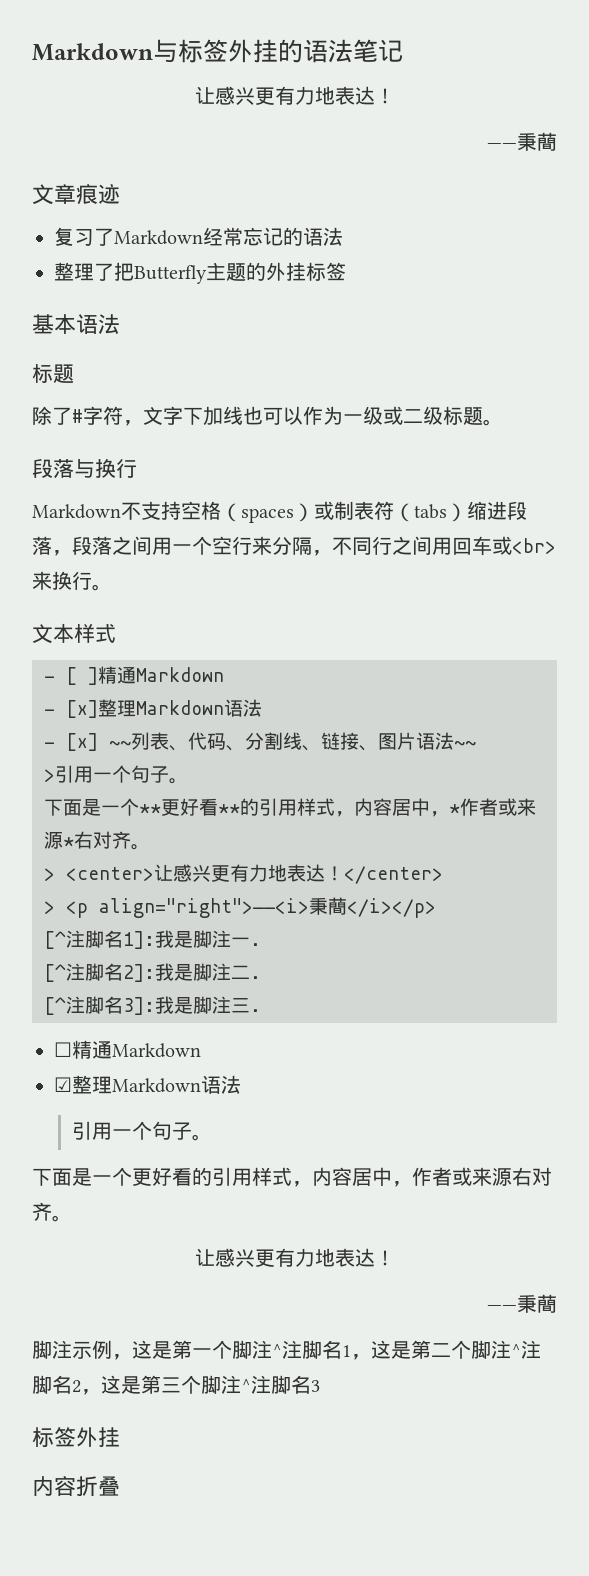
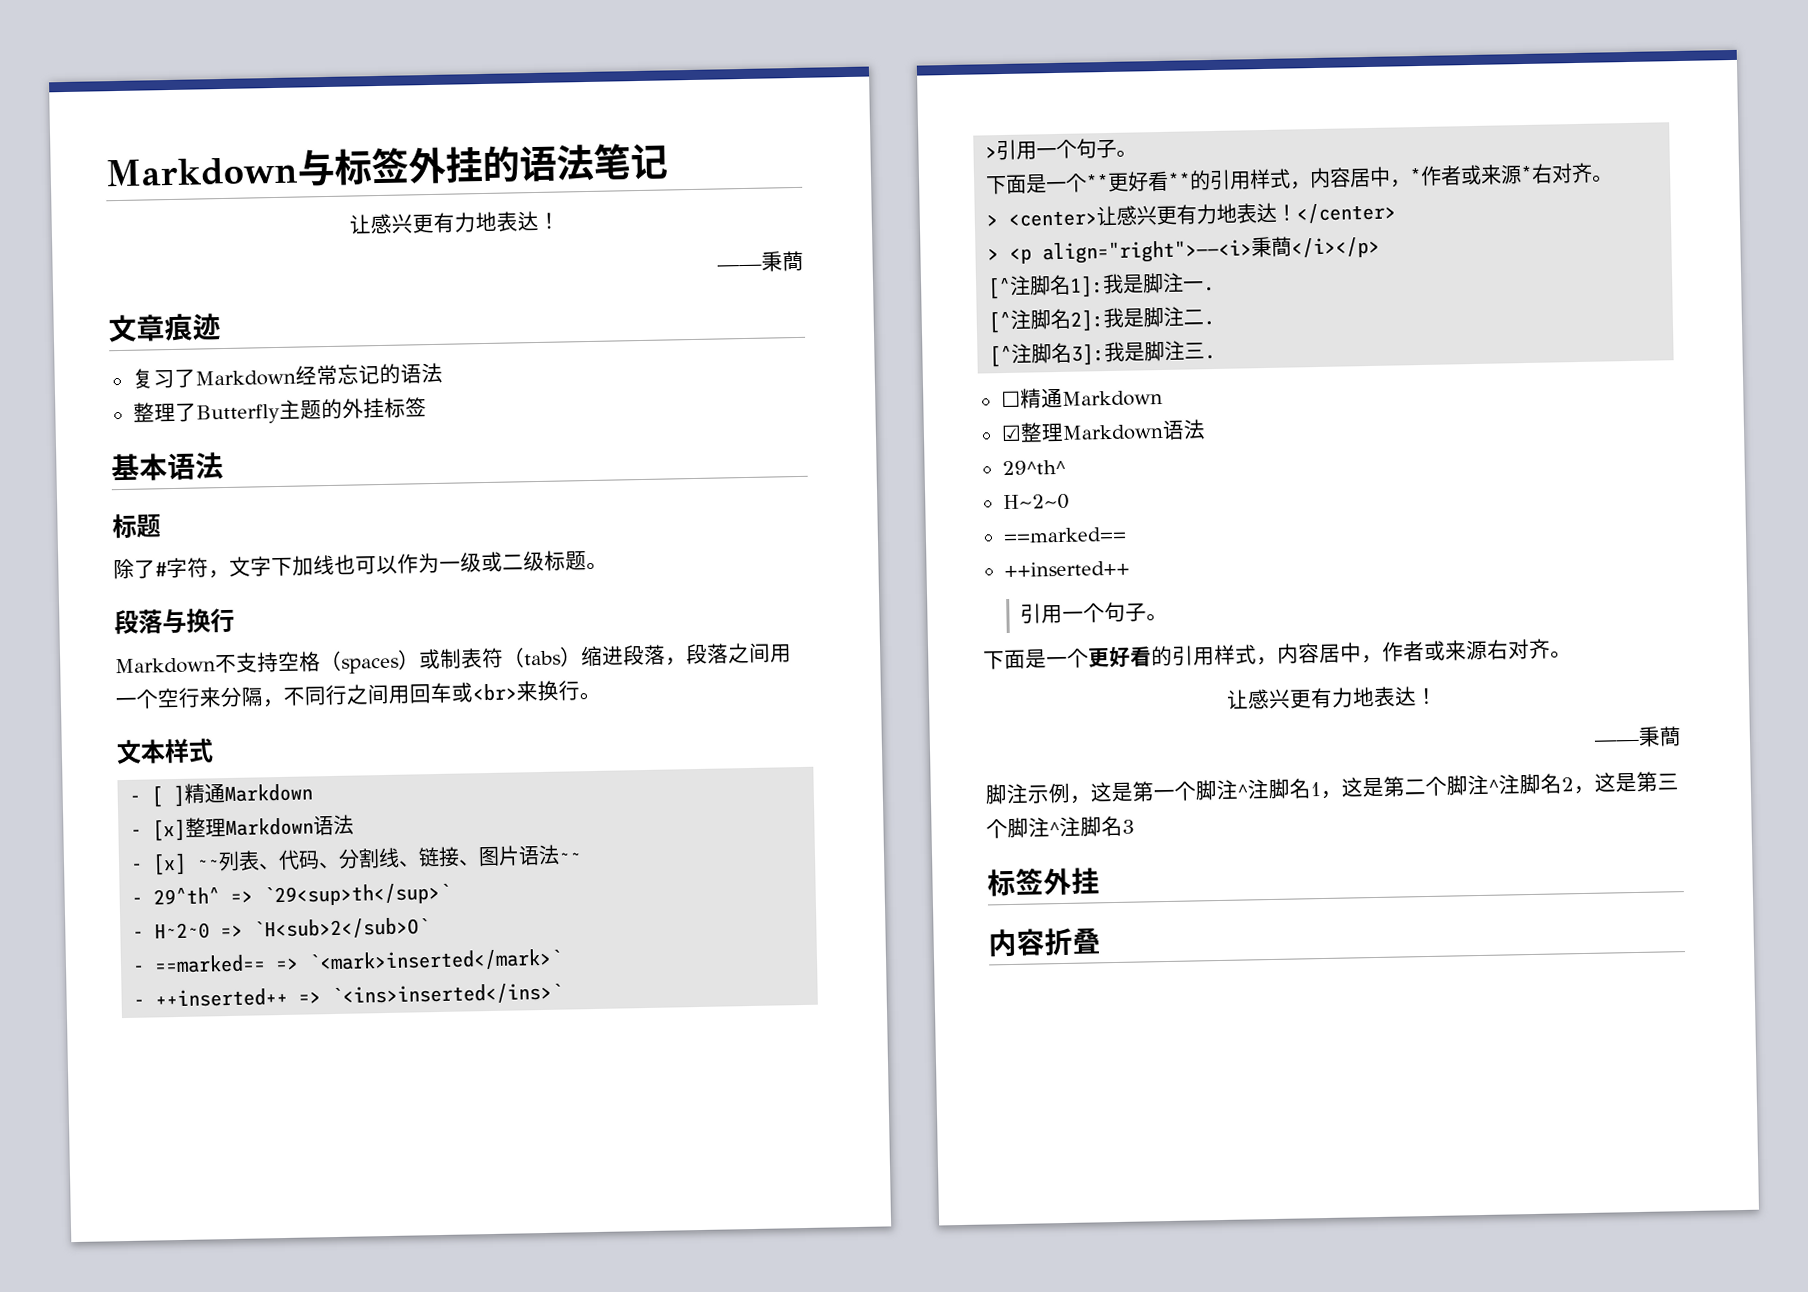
- 整理了把Butterfly主题的外挂标签
+ 整理了Butterfly主题的外挂标签
+ - 29^th^ => `29<sup>th</sup>`
+ - H~2~0 => `H<sub>2</sub>O`
+ - ==marked== => `<mark>inserted</mark>`
+ - ++inserted++ => `<ins>inserted</ins>`
  ☑整理Markdown语法
+ 29^th^
+ H~2~0
+ ==marked==
+ ++inserted++

